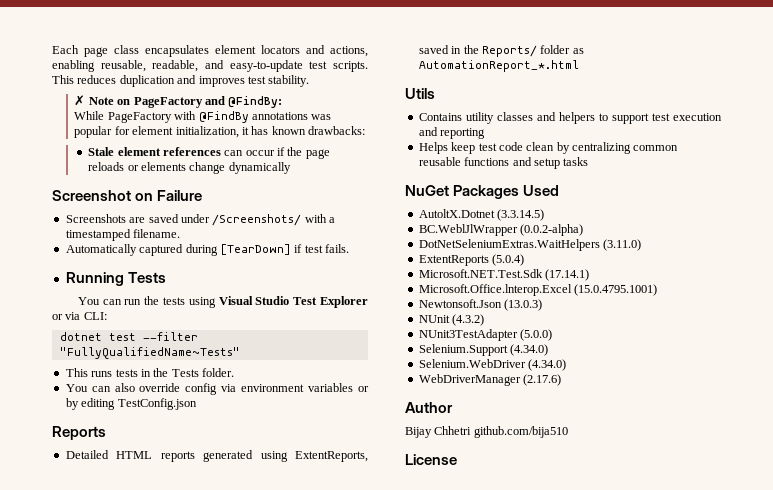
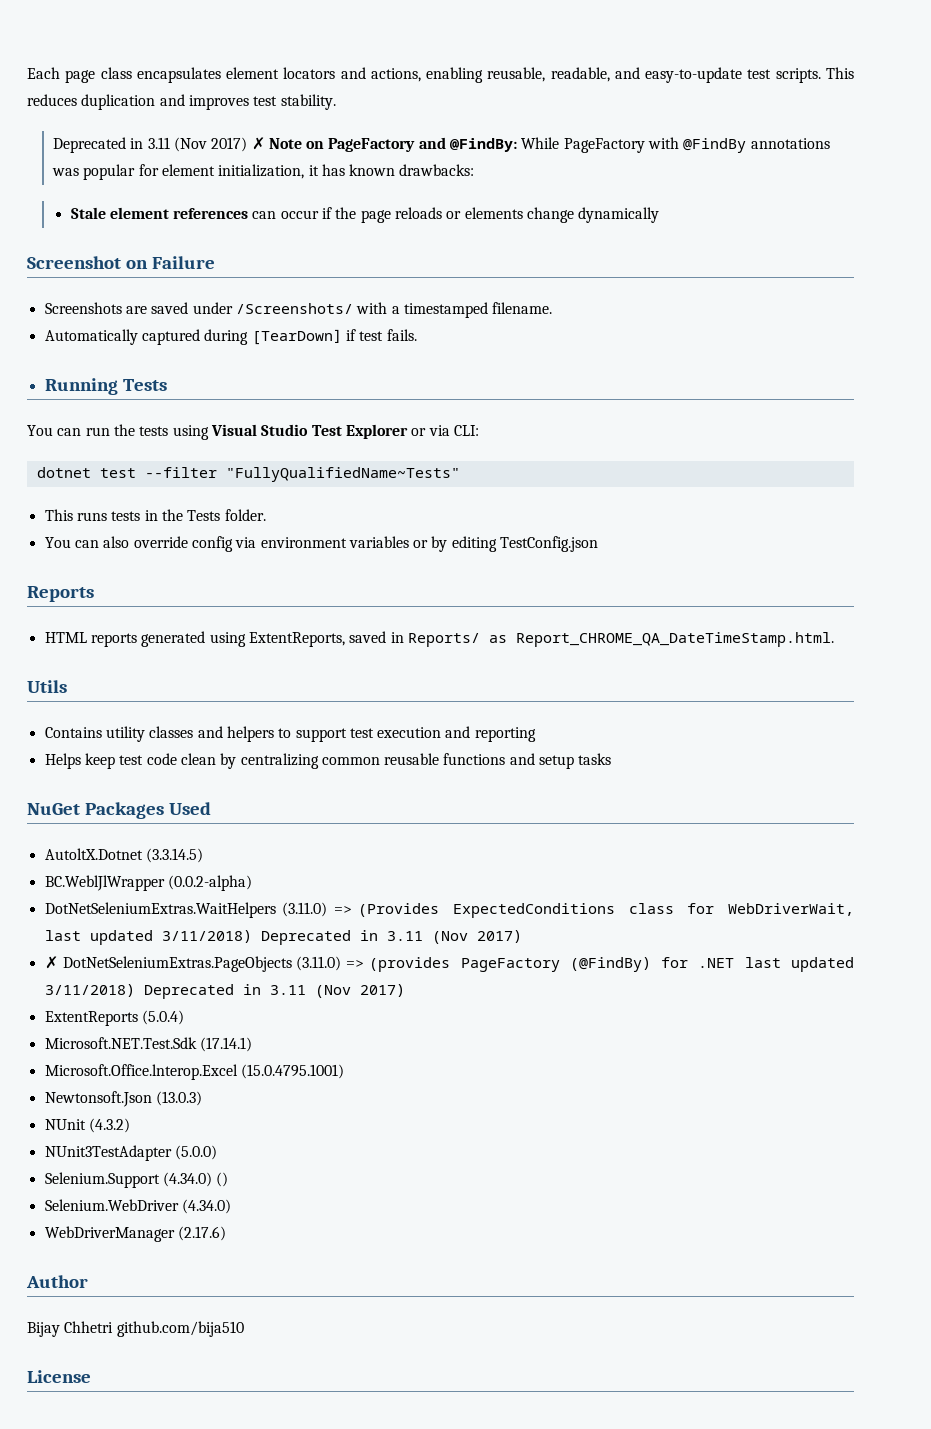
- ✗ Note on PageFactory and @FindBy:
- While PageFactory with @FindBy annotations was popular for element initialization, it has known drawbacks:
+ Deprecated in 3.11 (Nov 2017) ✗ Note on PageFactory and @FindBy: While PageFactory with @FindBy annotations was popular for element initialization, it has known drawbacks:
- Detailed HTML reports generated using ExtentReports, saved in the Reports/ folder as AutomationReport_*.html
+ HTML reports generated using ExtentReports, saved in Reports/ as Report_CHROME_QA_DateTimeStamp.html.
- DotNetSeleniumExtras.WaitHelpers (3.11.0)
+ DotNetSeleniumExtras.WaitHelpers (3.11.0) => (Provides ExpectedConditions class for WebDriverWait, last updated 3/11/2018) Deprecated in 3.11 (Nov 2017)
+ ✗ DotNetSeleniumExtras.PageObjects (3.11.0) => (provides PageFactory (@FindBy) for .NET last updated 3/11/2018) Deprecated in 3.11 (Nov 2017)
- Selenium.Support (4.34.0)
+ Selenium.Support (4.34.0) ()

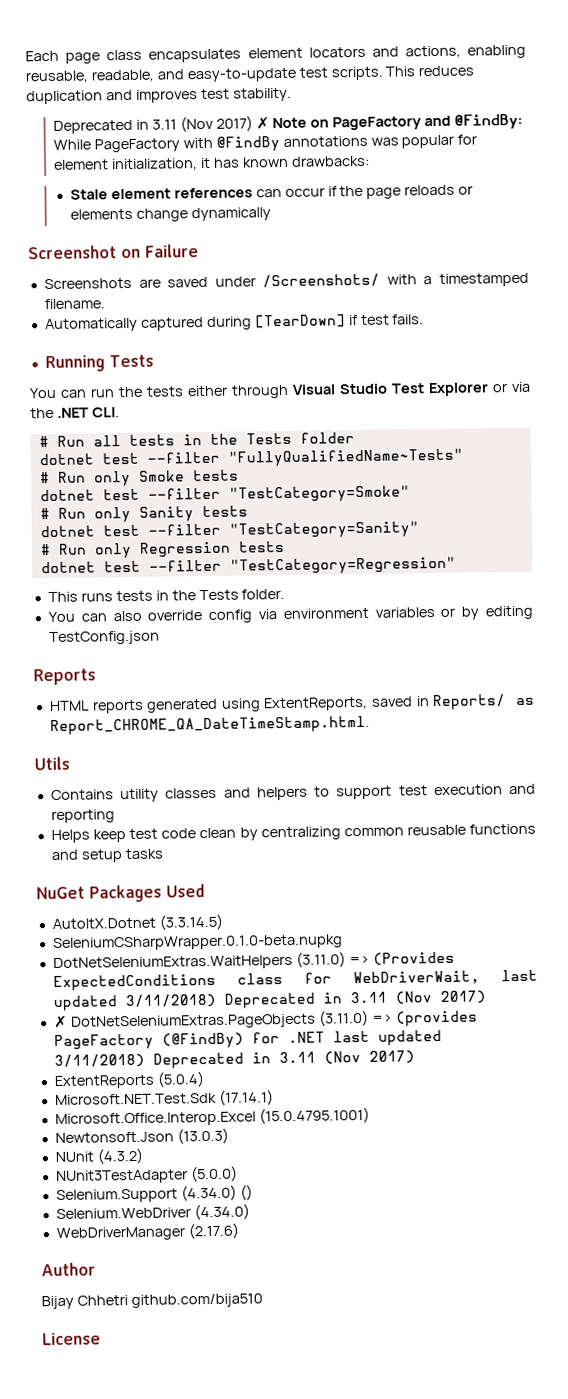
- You can run the tests using Visual Studio Test Explorer or via CLI:
+ You can run the tests either through Visual Studio Test Explorer or via the .NET CLI.
+ # Run all tests in the Tests folder
  dotnet test --filter "FullyQualifiedName~Tests"
+ # Run only Smoke tests
+ dotnet test --filter "TestCategory=Smoke"
+ # Run only Sanity tests
+ dotnet test --filter "TestCategory=Sanity"
+ # Run only Regression tests
+ dotnet test --filter "TestCategory=Regression"
- BC.WeblJlWrapper (0.0.2-alpha)
+ SeleniumCSharpWrapper.0.1.0-beta.nupkg

